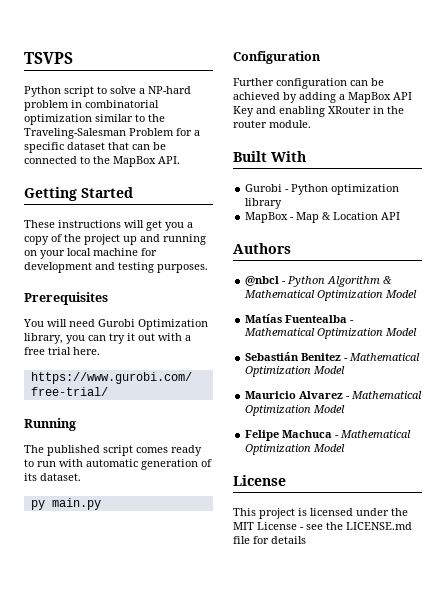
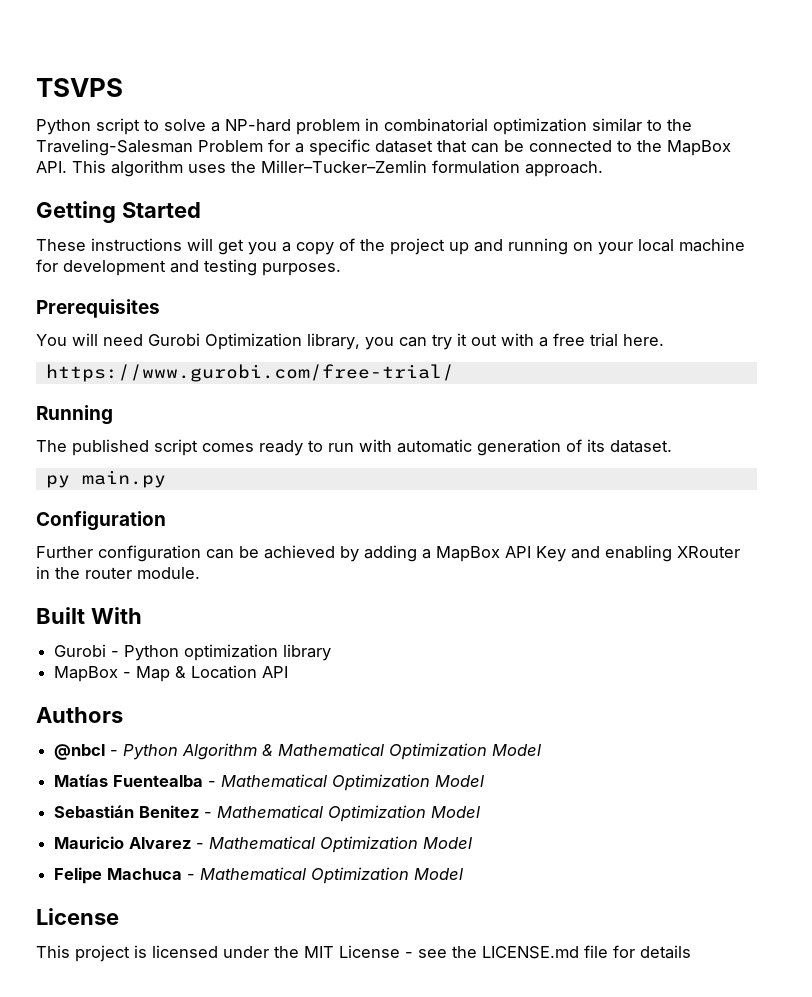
- Python script to solve a NP-hard problem in combinatorial optimization similar to the Traveling-Salesman Problem for a specific dataset that can be connected to the MapBox API.
+ Python script to solve a NP-hard problem in combinatorial optimization similar to the Traveling-Salesman Problem for a specific dataset that can be connected to the MapBox API. This algorithm uses the Miller–Tucker–Zemlin formulation approach.

